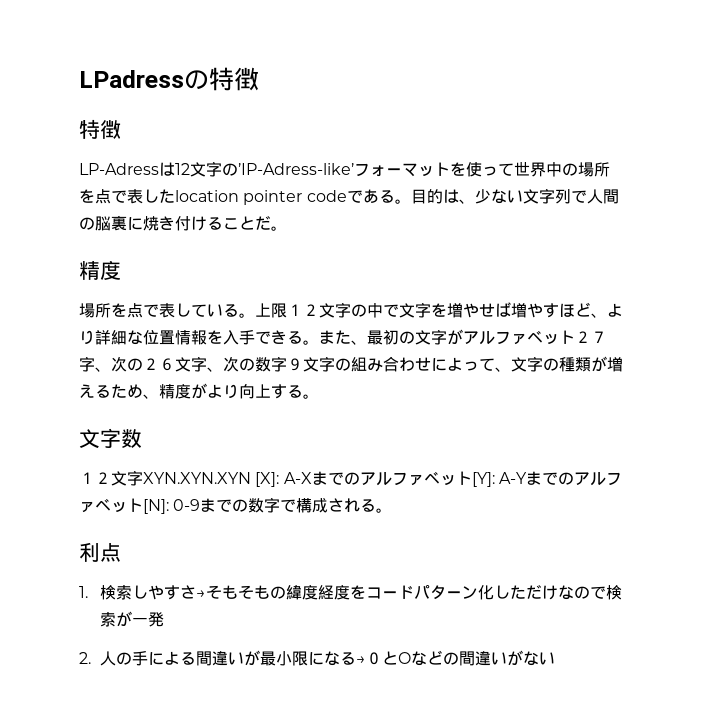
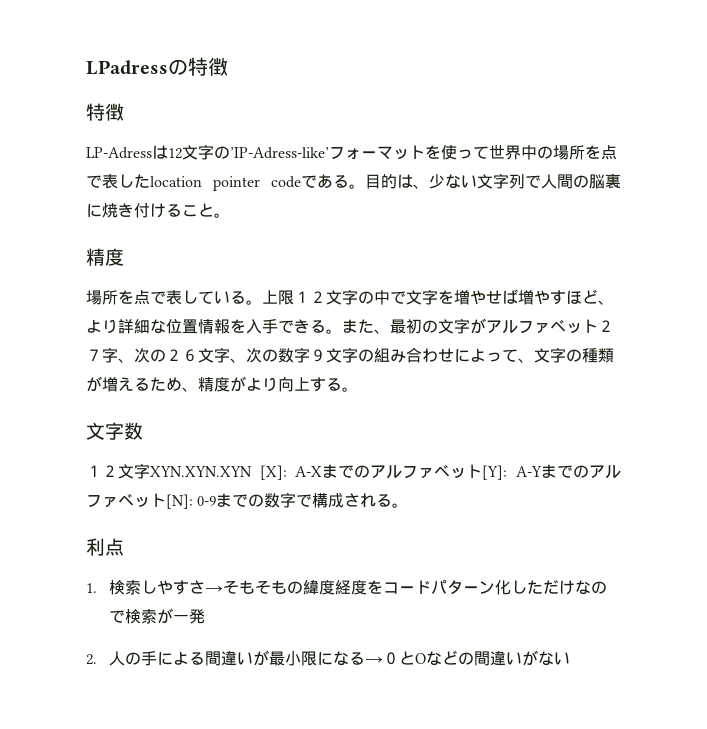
- 目的は、少ない文字列で人間の脳裏に焼き付けることだ。
+ 目的は、少ない文字列で人間の脳裏に焼き付けること。

